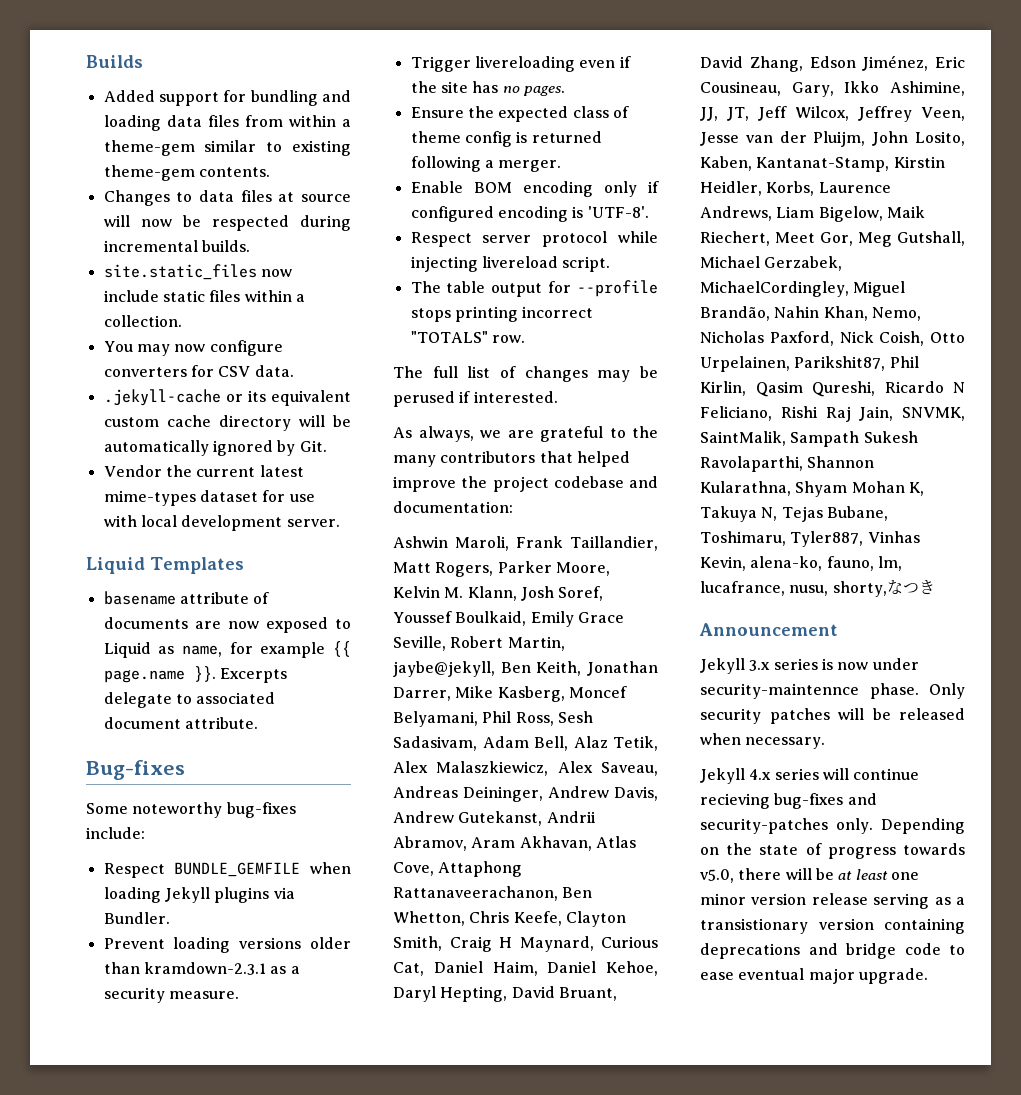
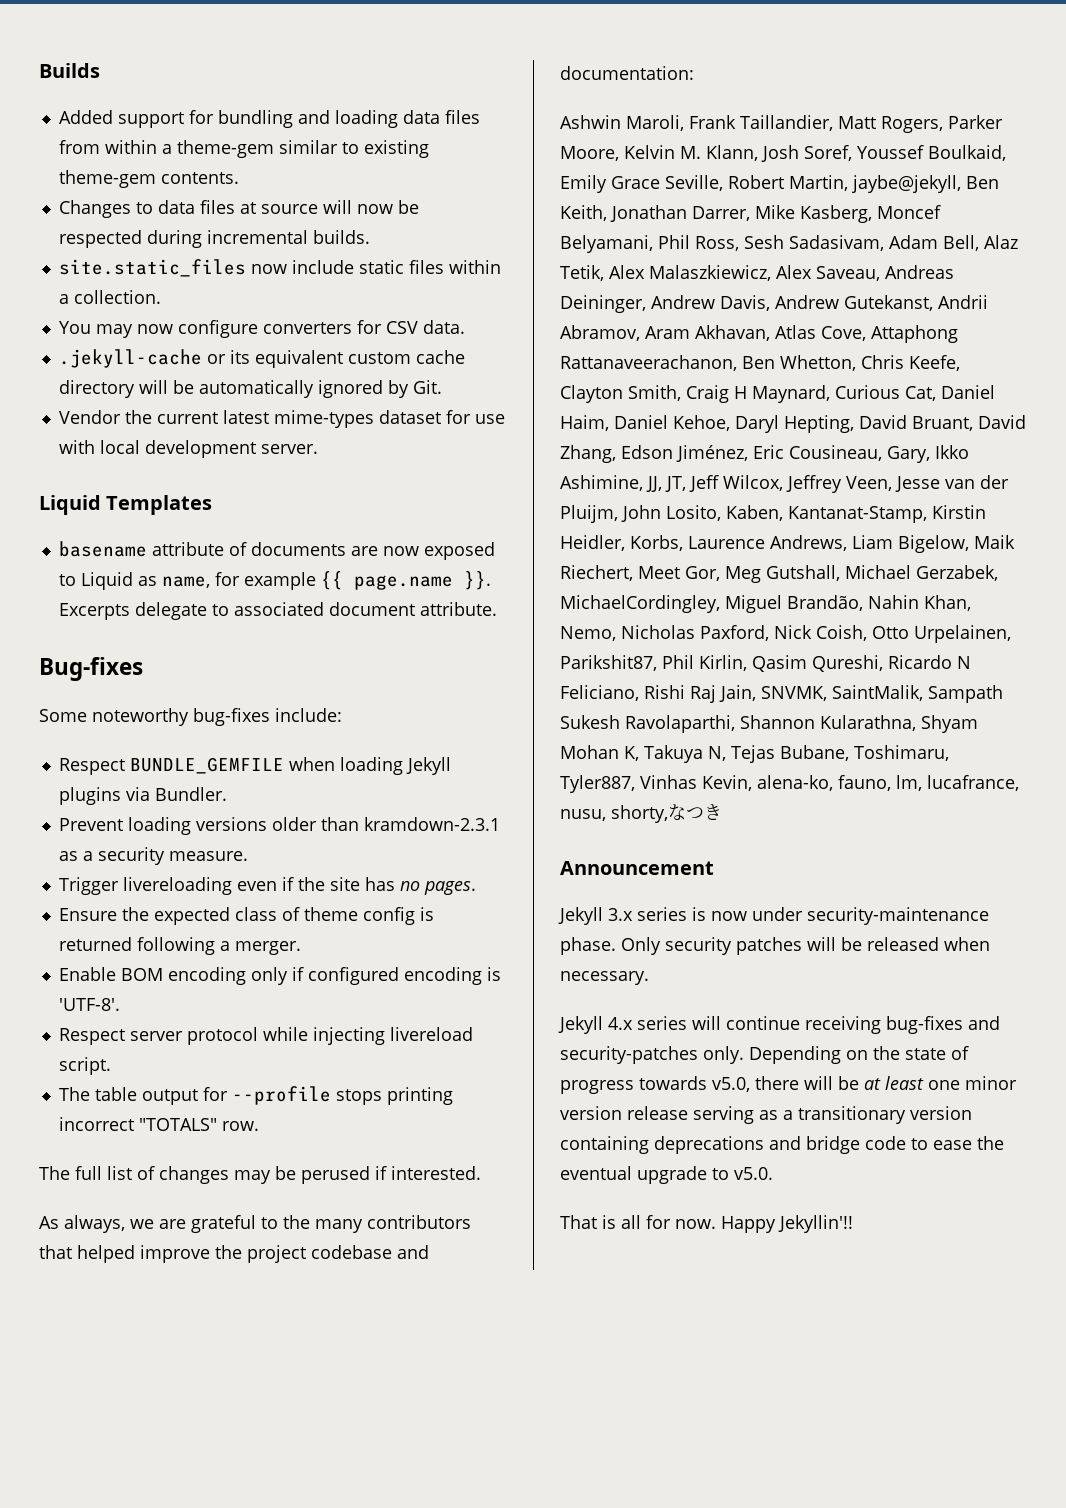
- Jekyll 3.x series is now under security-maintennce phase.
+ Jekyll 3.x series is now under security-maintenance phase.
- Jekyll 4.x series will continue recieving bug-fixes and security-patches only.
+ Jekyll 4.x series will continue receiving bug-fixes and security-patches only.
- Depending on the state of progress towards v5.0, there will be at least one minor version release serving as a transistionary version containing deprecations and bridge code to ease eventual major upgrade.
+ Depending on the state of progress towards v5.0, there will be at least one minor version release serving as a transitionary version containing deprecations and bridge code to ease the eventual upgrade to v5.0.
+ That is all for now. Happy Jekyllin'!!

